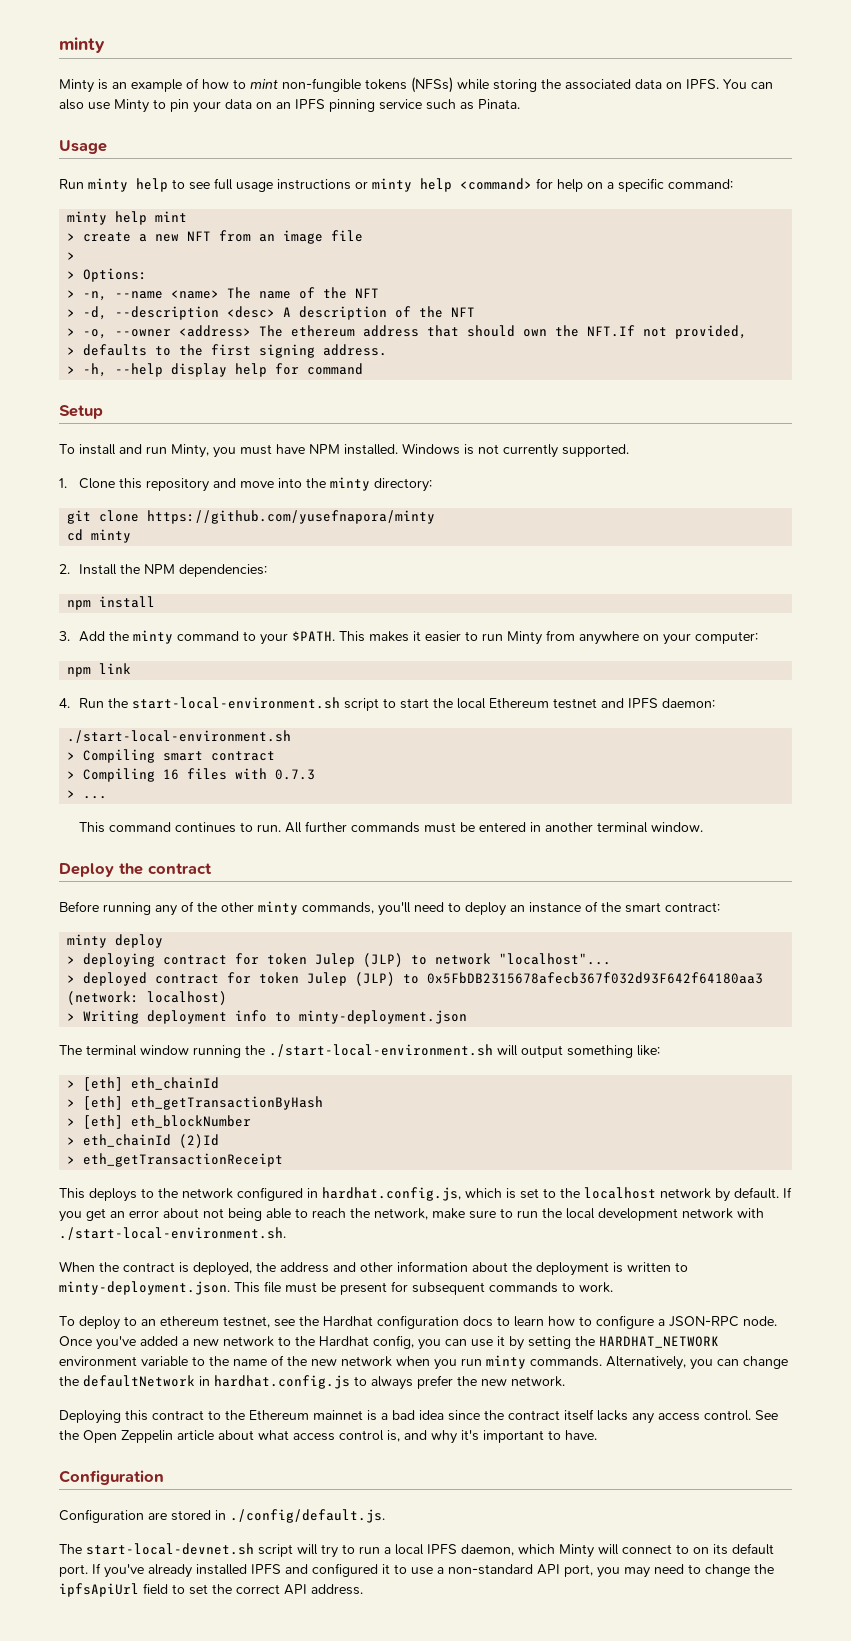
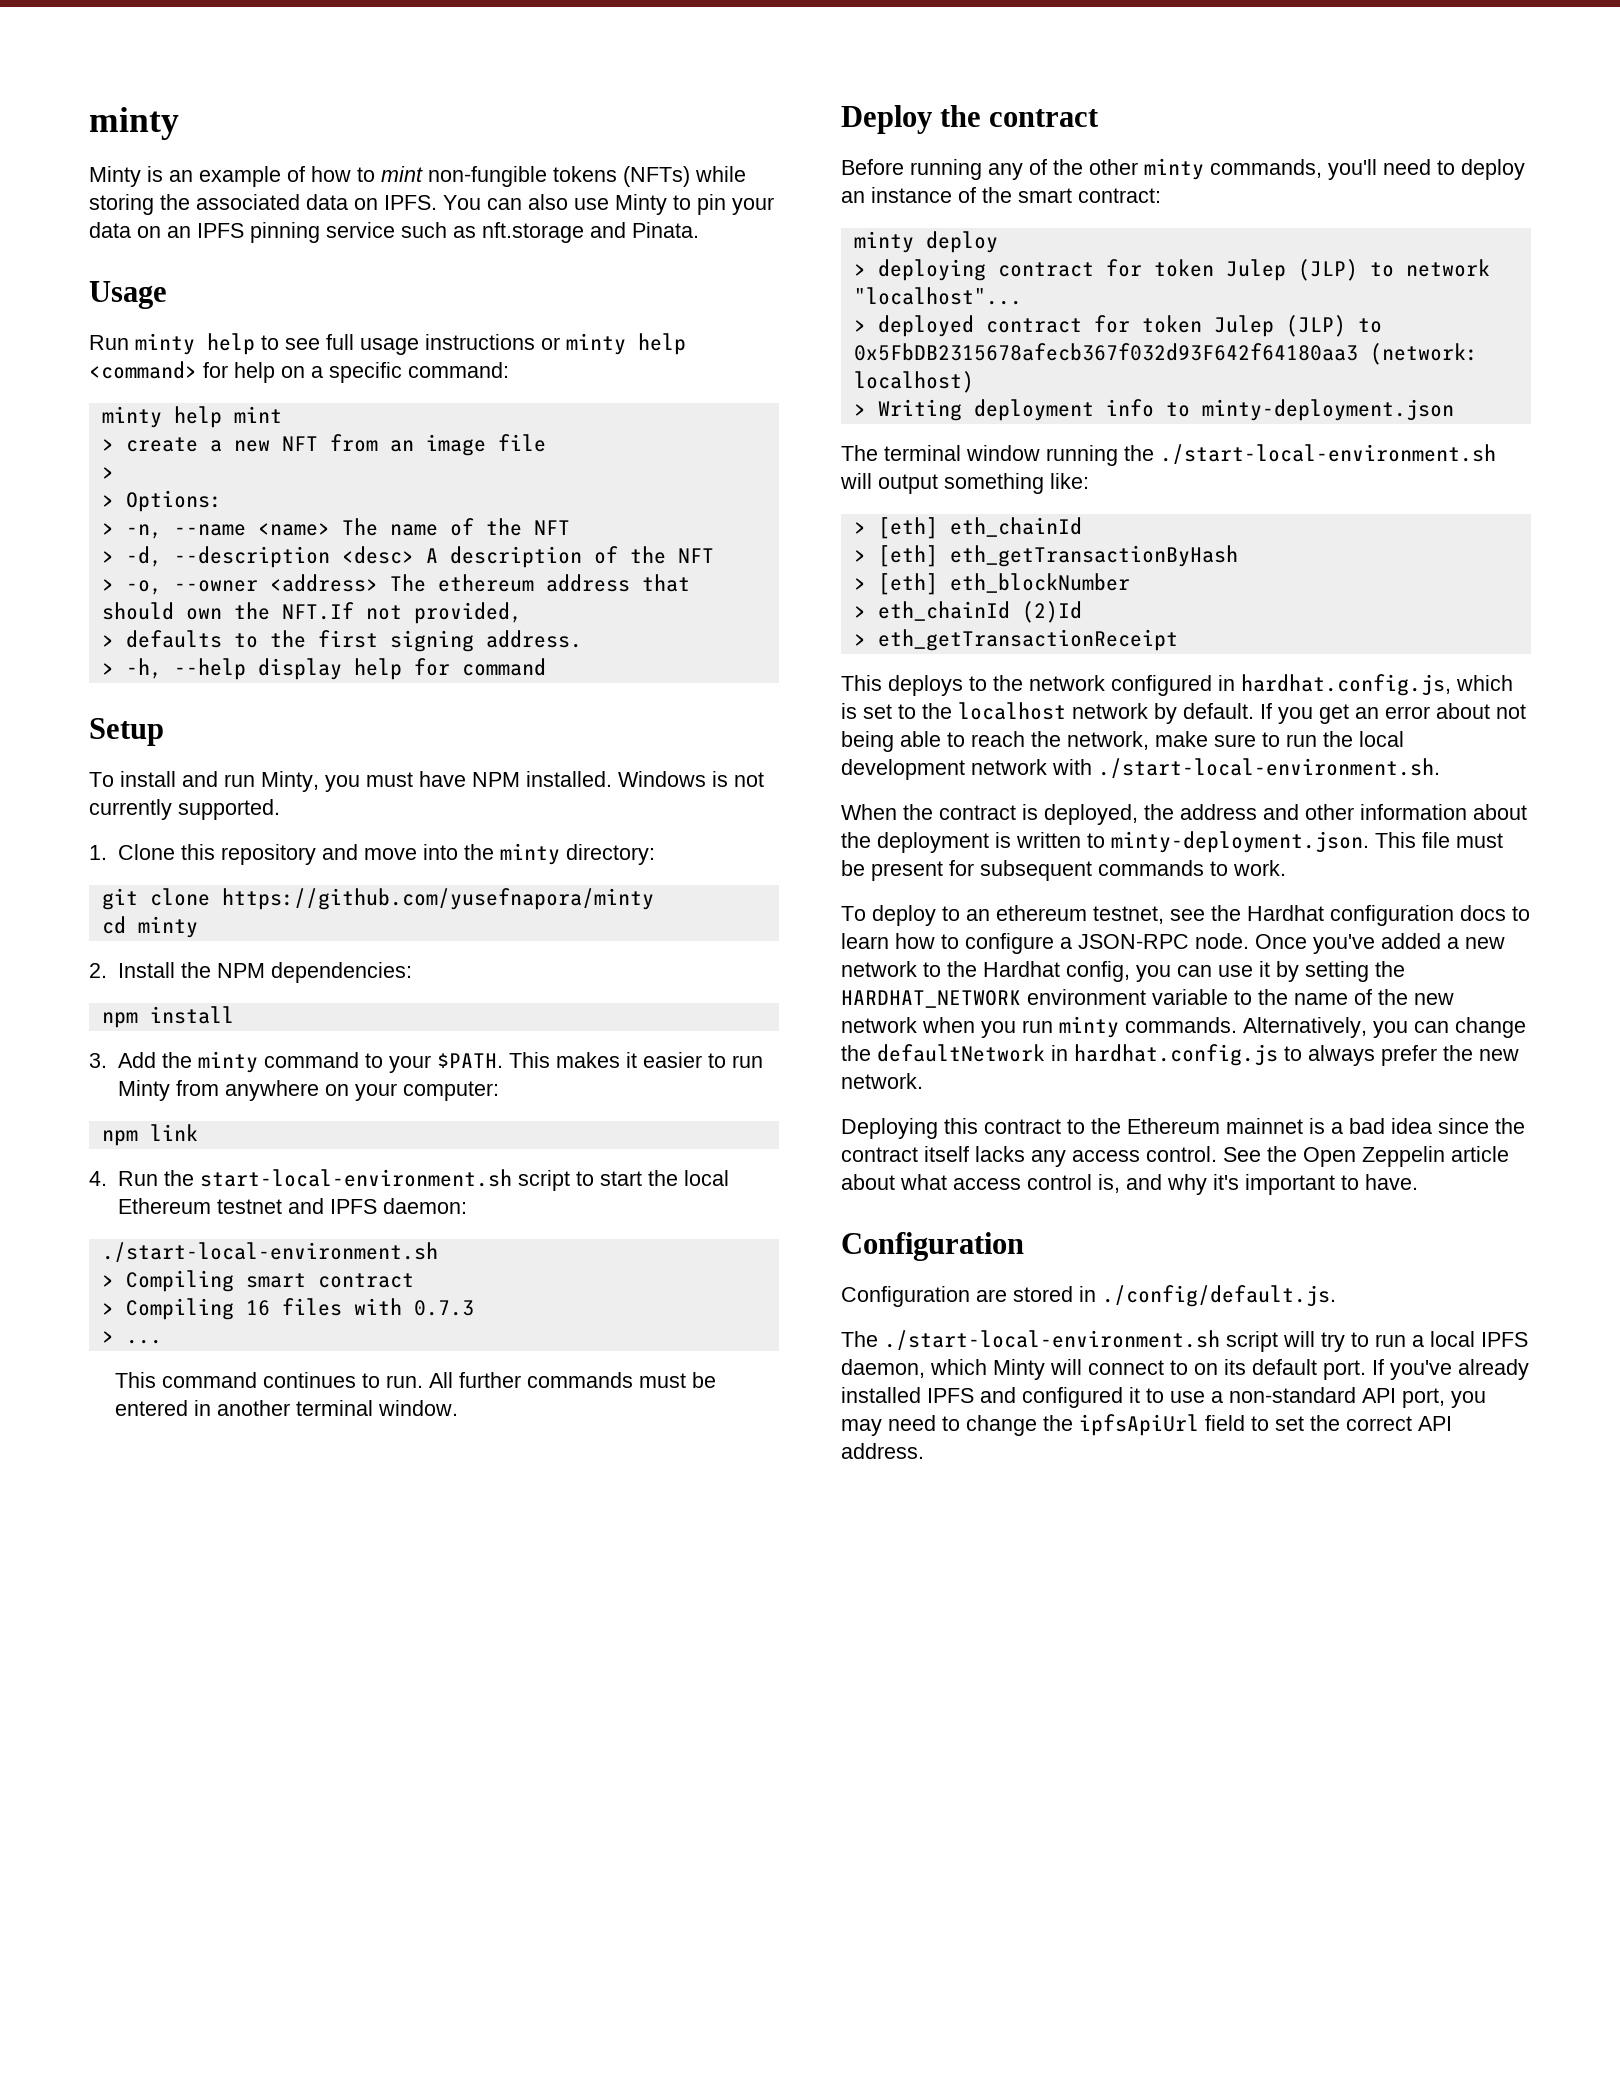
- Minty is an example of how to mint non-fungible tokens (NFSs) while storing the associated data on IPFS.
+ Minty is an example of how to mint non-fungible tokens (NFTs) while storing the associated data on IPFS.
- You can also use Minty to pin your data on an IPFS pinning service such as Pinata.
+ You can also use Minty to pin your data on an IPFS pinning service such as nft.storage and Pinata.
- The start-local-devnet.sh script will try to run a local IPFS daemon, which Minty will connect to on its default port.
+ The ./start-local-environment.sh script will try to run a local IPFS daemon, which Minty will connect to on its default port.

